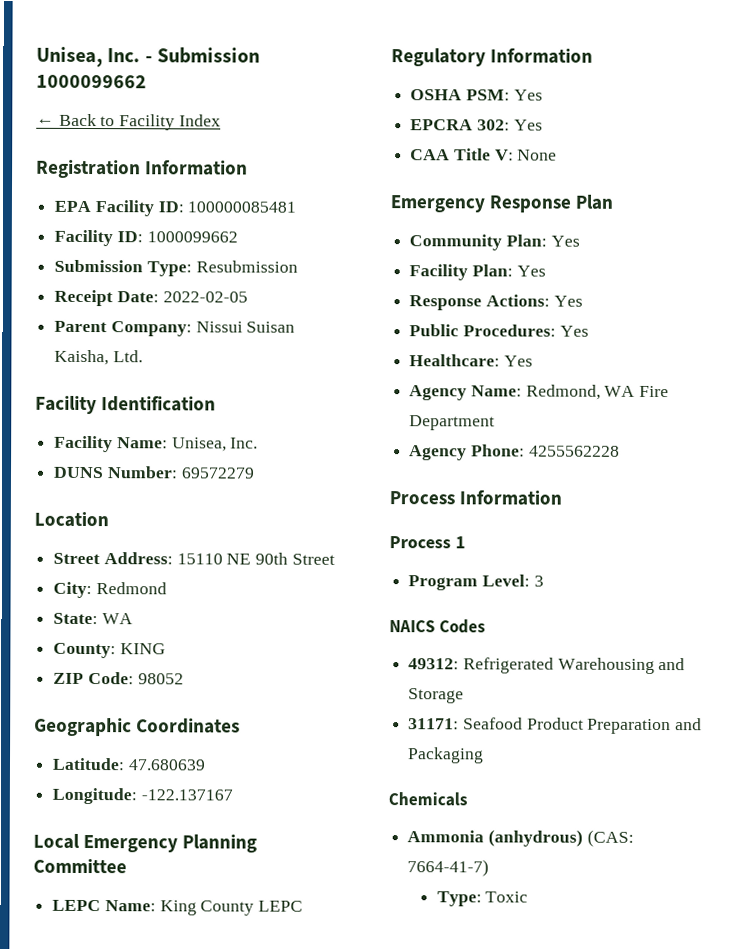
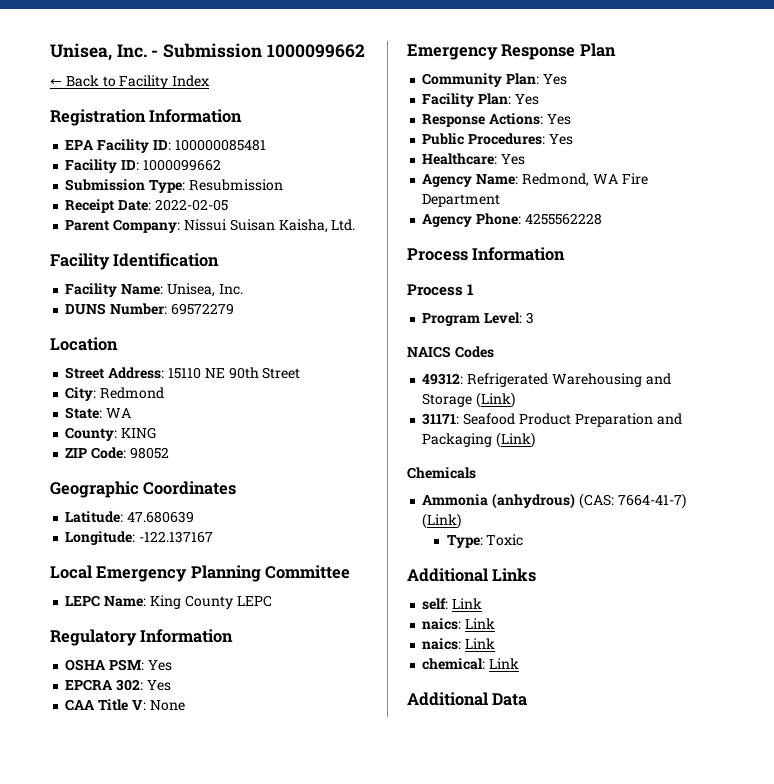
- 49312: Refrigerated Warehousing and Storage
+ 49312: Refrigerated Warehousing and Storage (Link)
- 31171: Seafood Product Preparation and Packaging
+ 31171: Seafood Product Preparation and Packaging (Link)
- Ammonia (anhydrous) (CAS: 7664-41-7)
+ Ammonia (anhydrous) (CAS: 7664-41-7) (Link)
+ Additional Links
+ self: Link
+ naics: Link
+ naics: Link
+ chemical: Link
+ Additional Data

